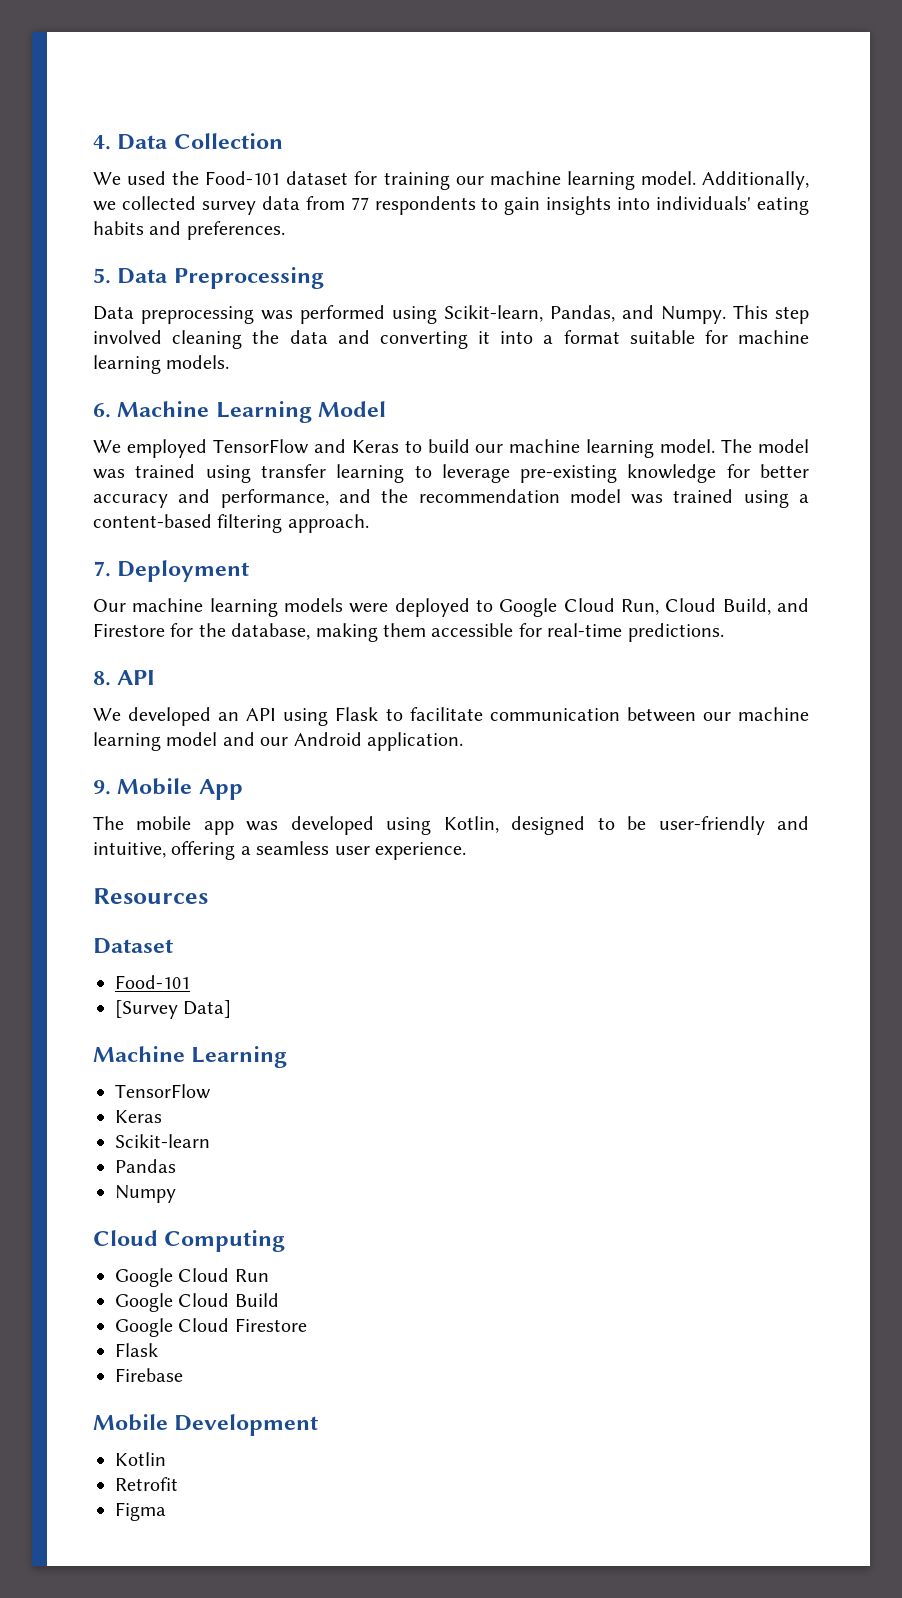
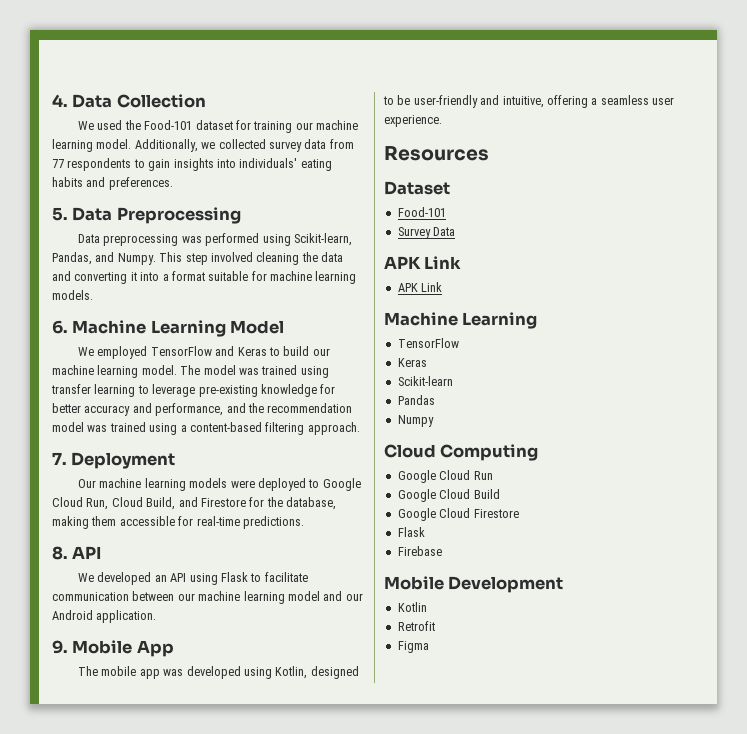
- [Survey Data]
+ Survey Data
+ APK Link
+ APK Link

